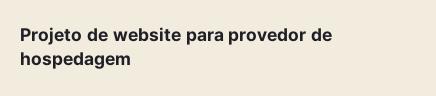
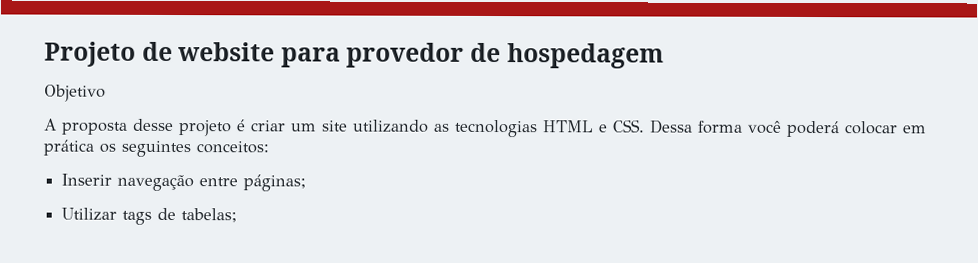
+ Objetivo
+ A proposta desse projeto é criar um site utilizando as tecnologias HTML e CSS. Dessa forma você poderá colocar em prática os seguintes conceitos:
+ Inserir navegação entre páginas;
+ Utilizar tags de tabelas;

